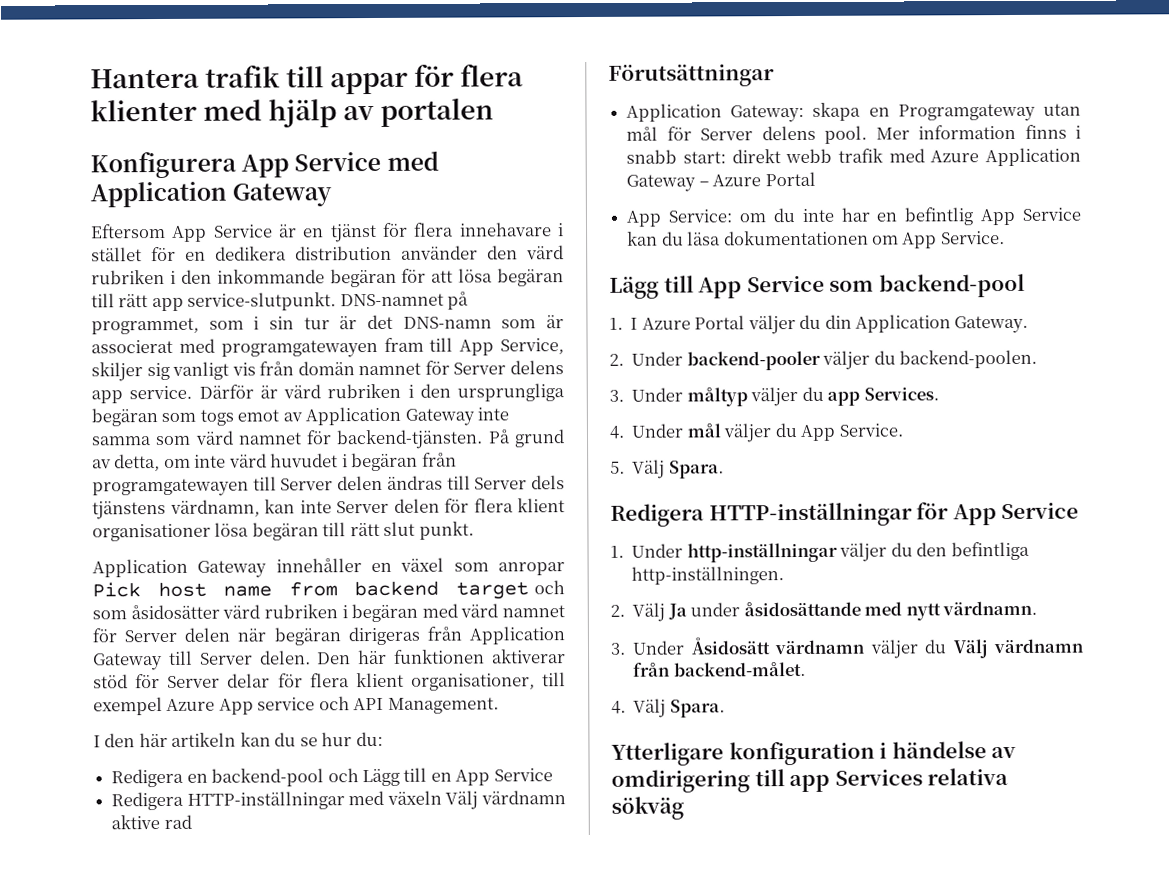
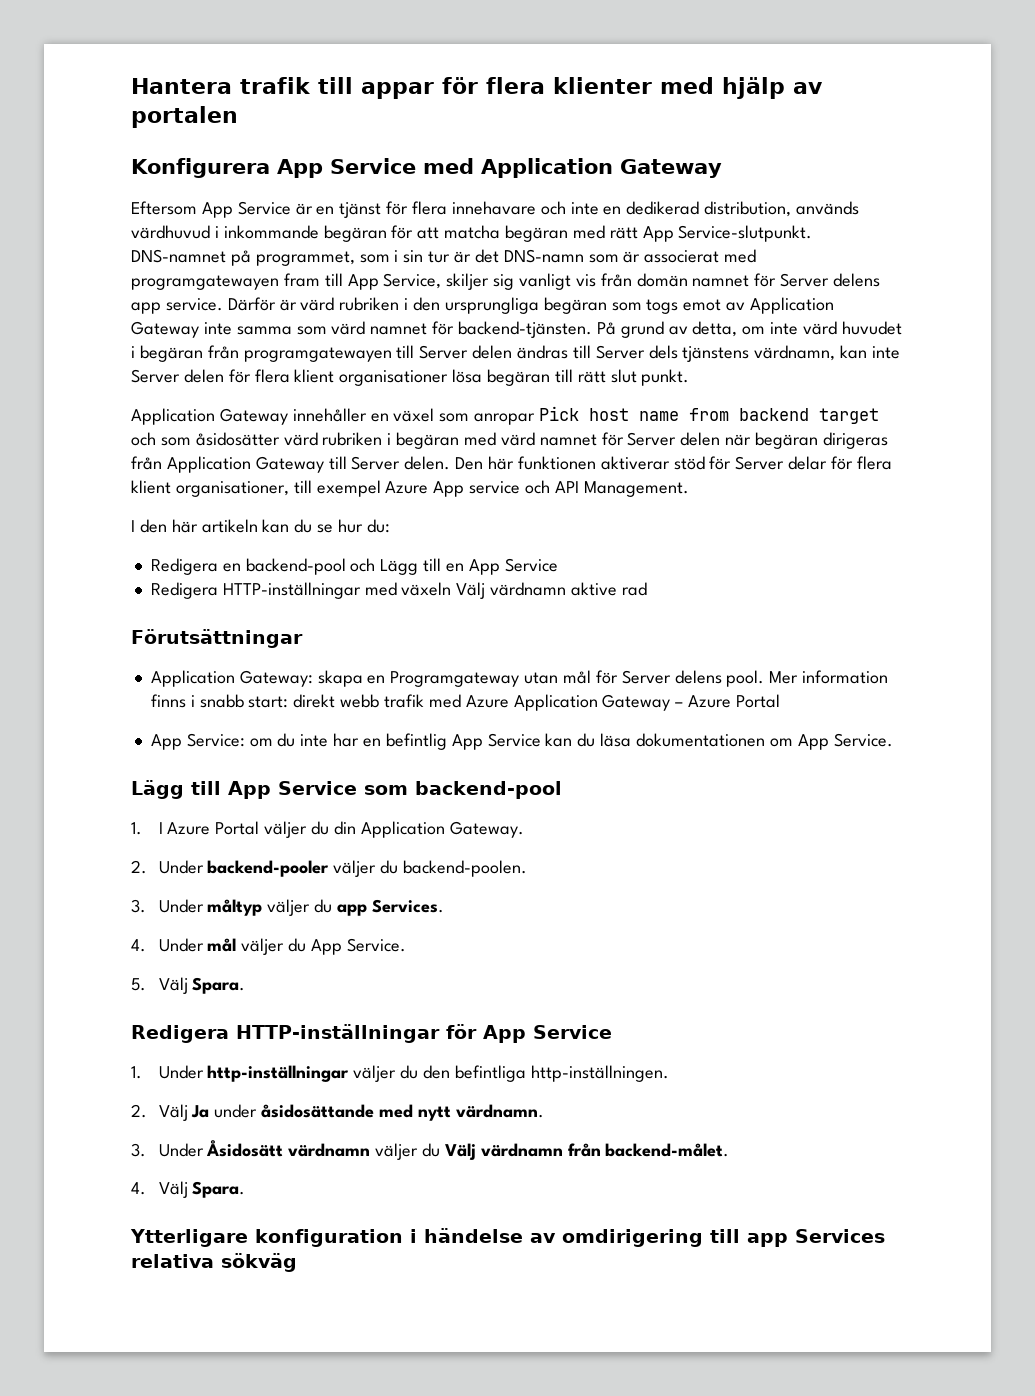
- Eftersom App Service är en tjänst för flera innehavare i stället för en dedikera distribution använder den värd rubriken i den inkommande begäran för att lösa begäran till rätt app service-slutpunkt.
+ Eftersom App Service är en tjänst för flera innehavare och inte en dedikerad distribution, används värdhuvud i inkommande begäran för att matcha begäran med rätt App Service-slutpunkt.

